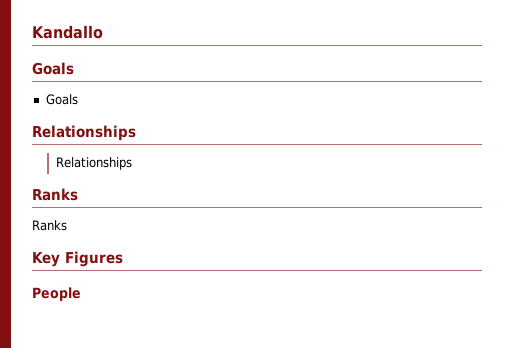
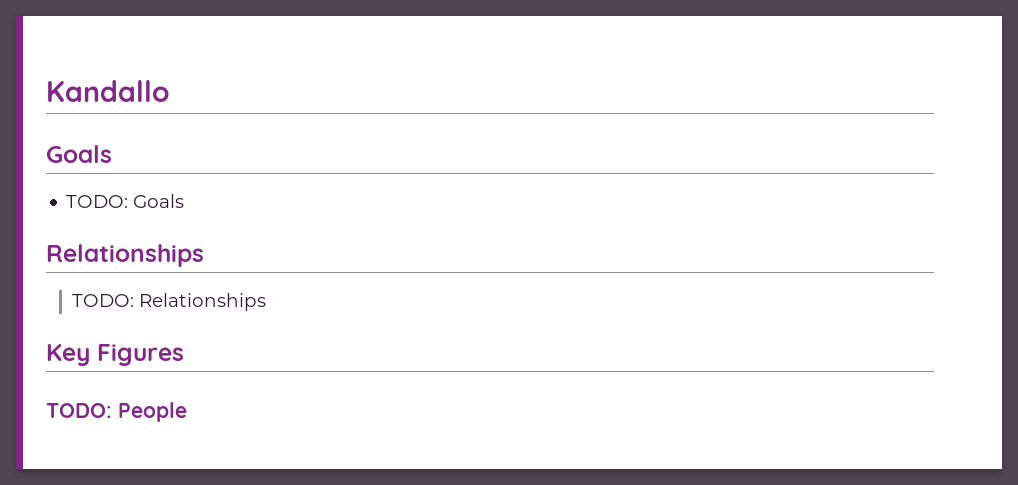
  Kandallo
  Goals
- Goals
+ TODO: Goals
  Relationships
- Relationships
- Ranks
- Ranks
+ TODO: Relationships
- People
+ TODO: People

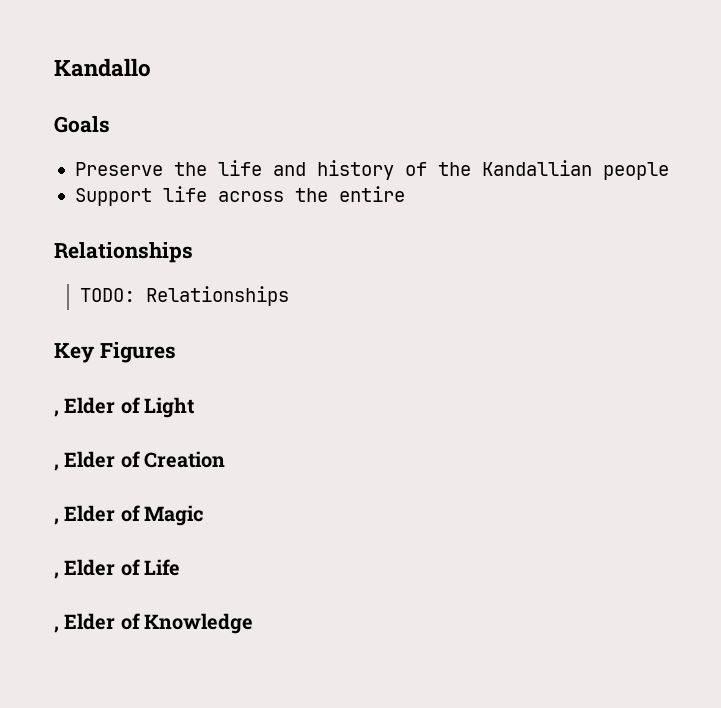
- TODO: Goals
+ Preserve the life and history of the Kandallian people
+ Support life across the entire
- TODO: People
+ , Elder of Light
+ , Elder of Creation
+ , Elder of Magic
+ , Elder of Life
+ , Elder of Knowledge

